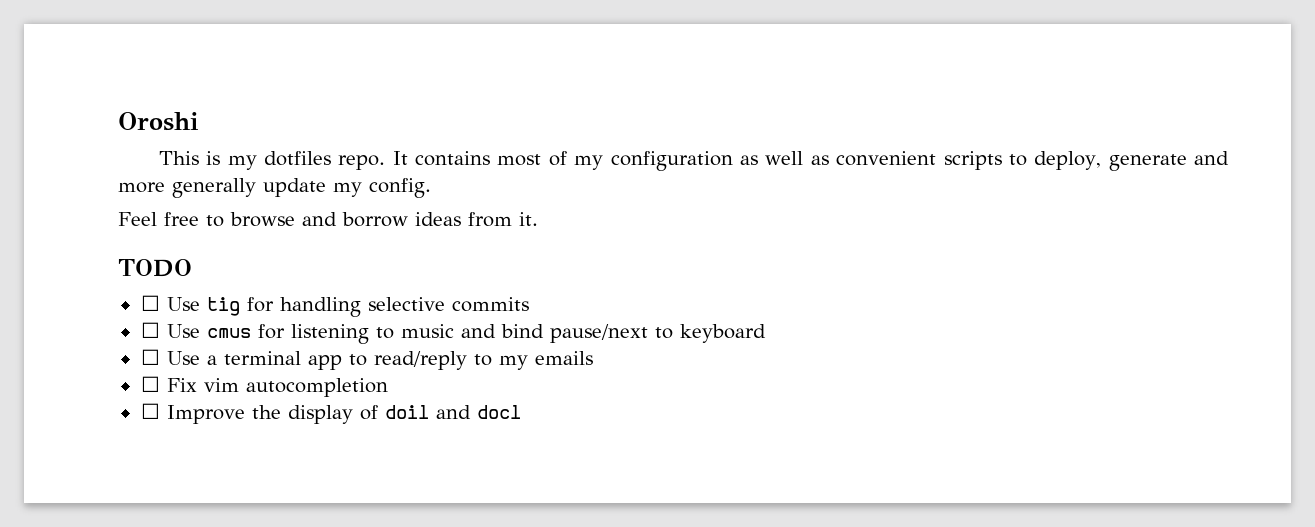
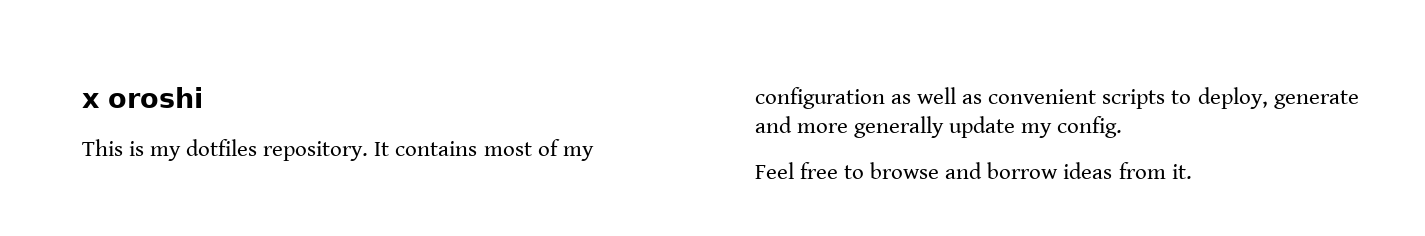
- Oroshi
+ x oroshi
- This is my dotfiles repo.
+ This is my dotfiles repository.
- TODO
- ☐ Use tig for handling selective commits
- ☐ Use cmus for listening to music and bind pause/next to keyboard
- ☐ Use a terminal app to read/reply to my emails
- ☐ Fix vim autocompletion
- ☐ Improve the display of doil and docl

